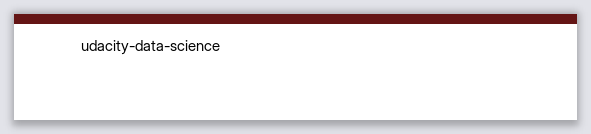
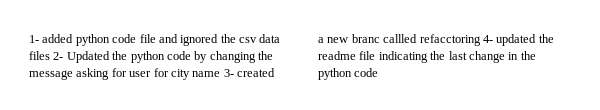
- udacity-data-science
+ 1- added python code file and ignored the csv data files 2- Updated the python code by changing the message asking for user for city name 3- created a new branc callled refacctoring 4- updated the readme file indicating the last change in the python code

